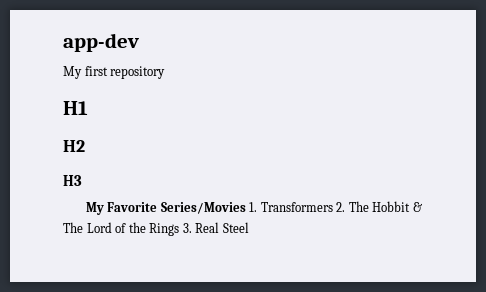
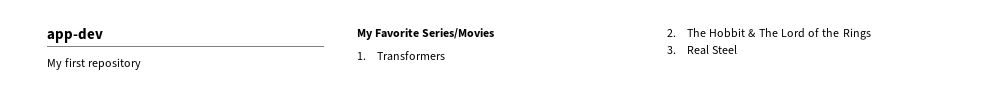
- H1
- H2
- H3
- My Favorite Series/Movies 1. Transformers 2. The Hobbit & The Lord of the Rings 3. Real Steel
+ My Favorite Series/Movies
+ 1. Transformers
+ 2. The Hobbit & The Lord of the Rings
+ 3. Real Steel

